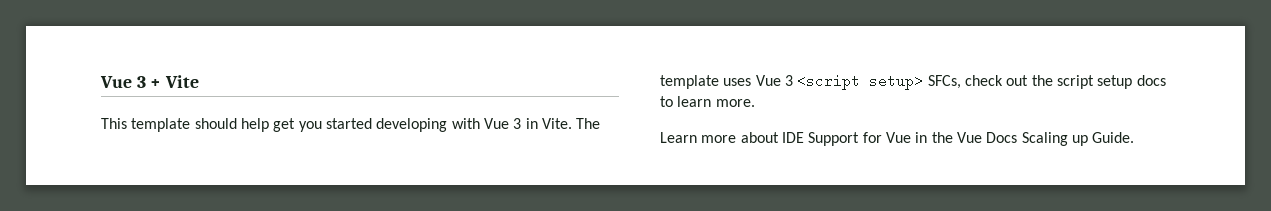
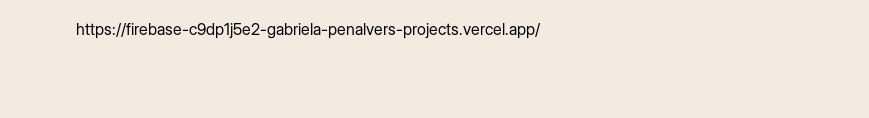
- Vue 3 + Vite
- This template should help get you started developing with Vue 3 in Vite. The template uses Vue 3 <script setup> SFCs, check out the script setup docs to learn more.
- Learn more about IDE Support for Vue in the Vue Docs Scaling up Guide.
+ https://firebase-c9dp1j5e2-gabriela-penalvers-projects.vercel.app/

